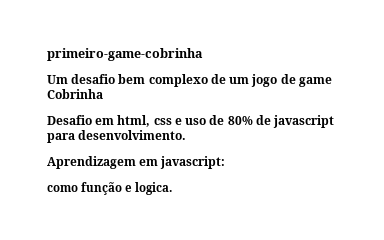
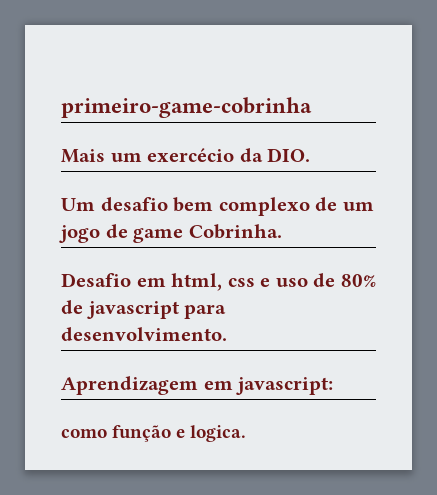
+ Mais um exercécio da DIO.
- Um desafio bem complexo de um jogo de game Cobrinha
+ Um desafio bem complexo de um jogo de game Cobrinha.

